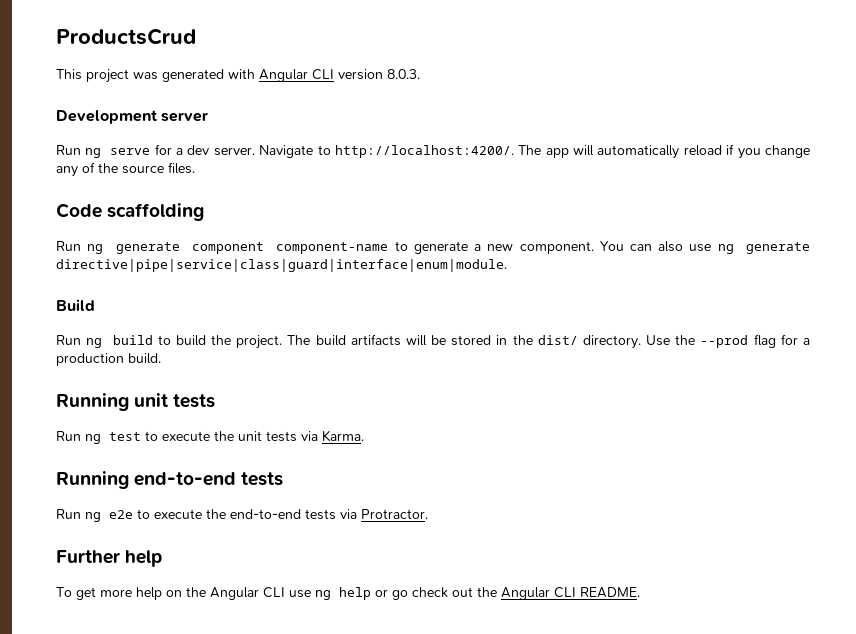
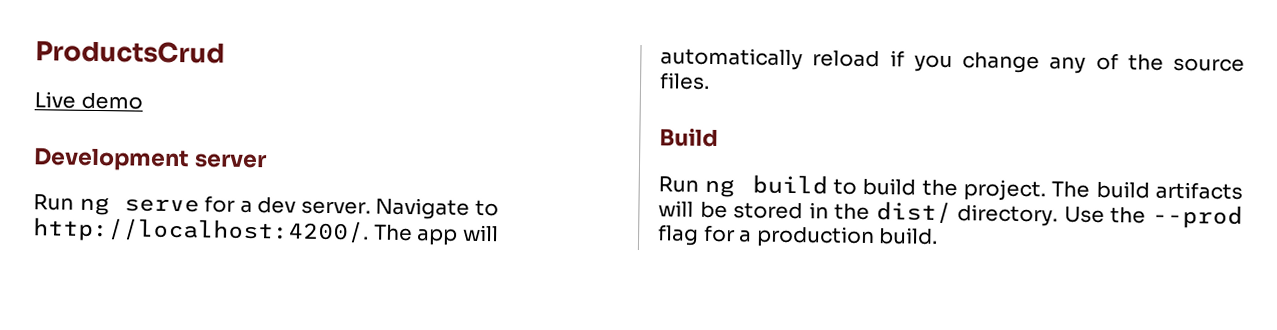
- This project was generated with Angular CLI version 8.0.3.
+ Live demo
- Code scaffolding
- Run ng generate component component-name to generate a new component. You can also use ng generate directive|pipe|service|class|guard|interface|enum|module.
- Running unit tests
- Run ng test to execute the unit tests via Karma.
- Running end-to-end tests
- Run ng e2e to execute the end-to-end tests via Protractor.
- Further help
- To get more help on the Angular CLI use ng help or go check out the Angular CLI README.

